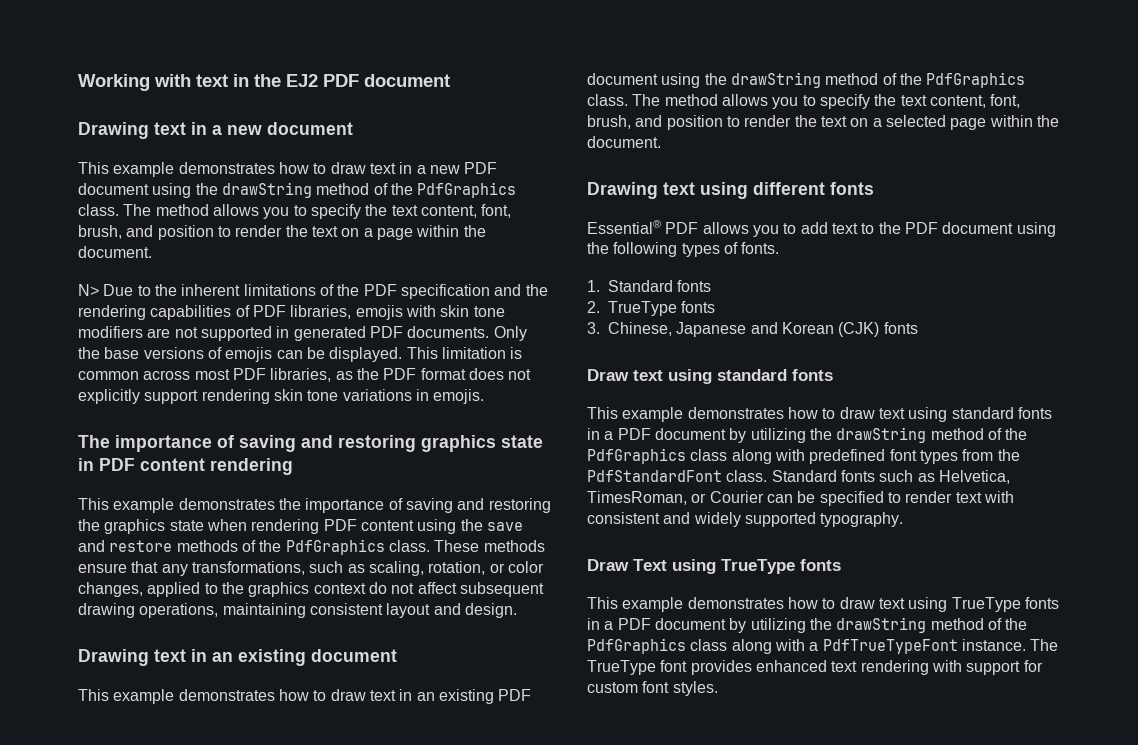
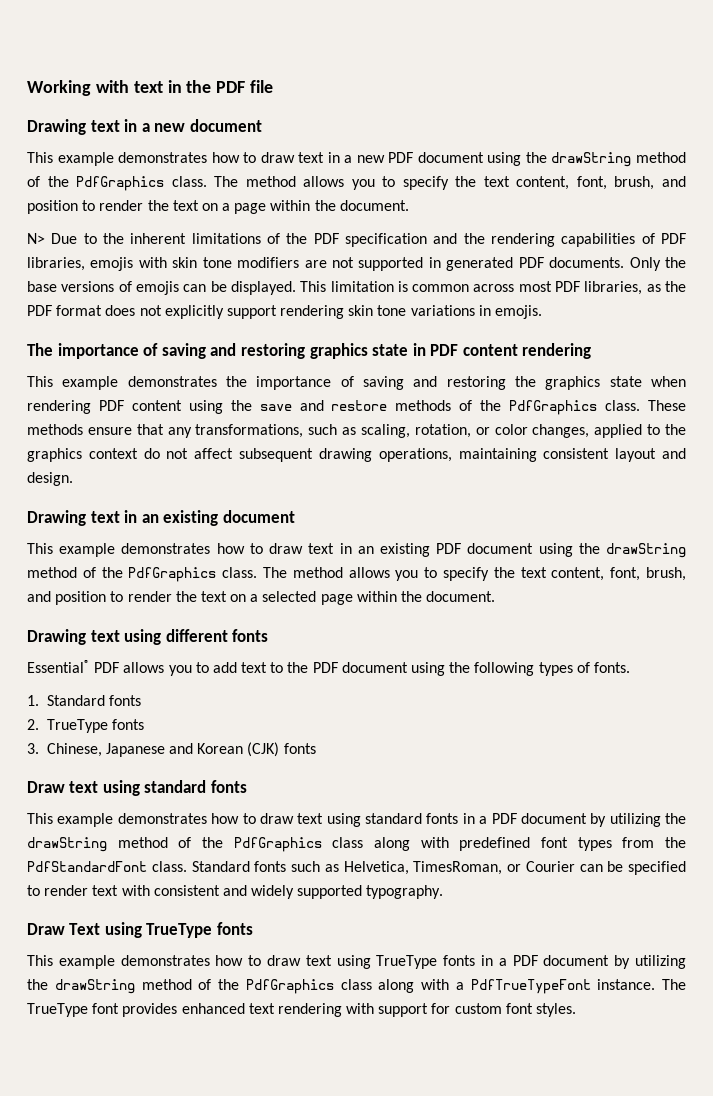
- Working with text in the EJ2 PDF document
+ Working with text in the PDF file

